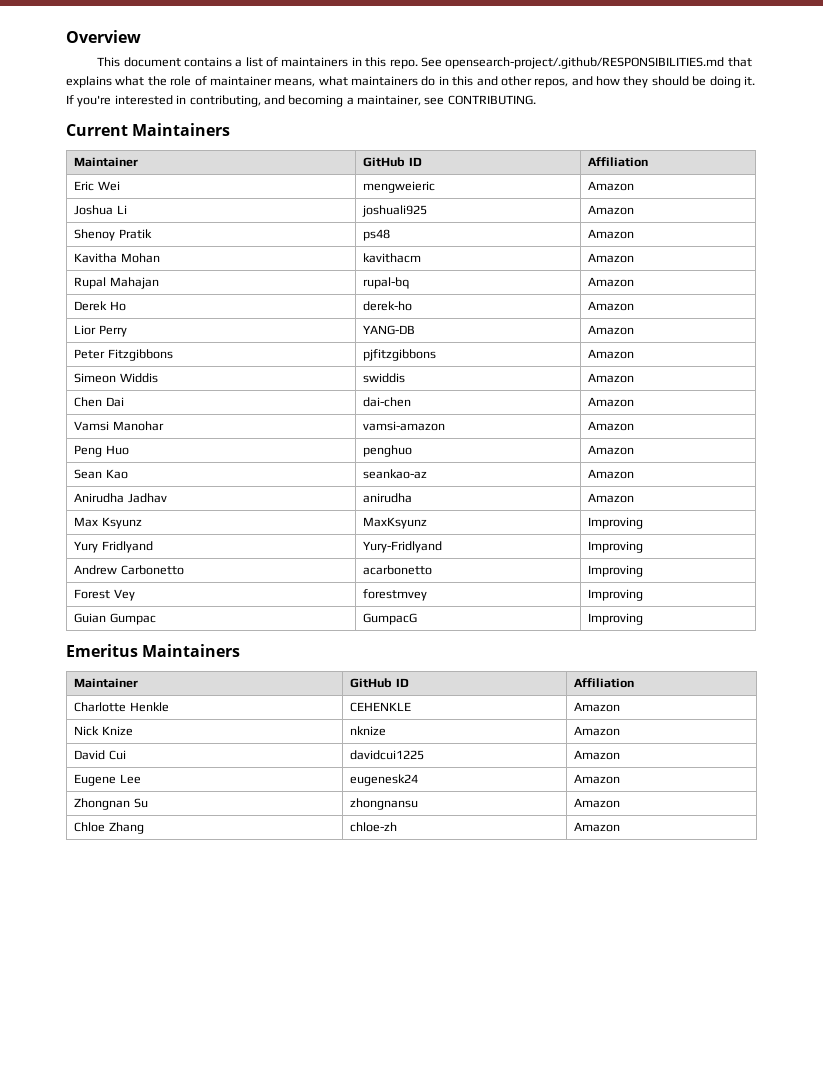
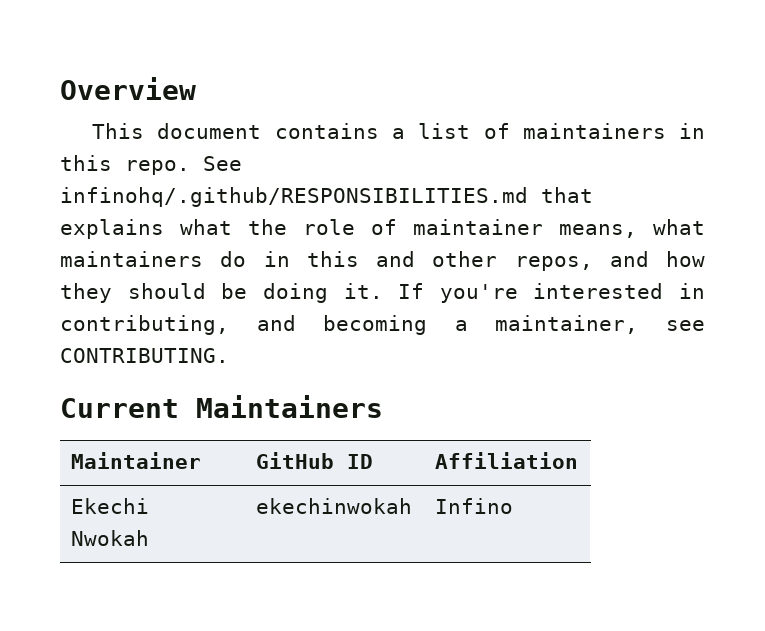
- See opensearch-project/.github/RESPONSIBILITIES.md that explains what the role of maintainer means, what maintainers do in this and other repos, and how they should be doing it.
+ See infinohq/.github/RESPONSIBILITIES.md that explains what the role of maintainer means, what maintainers do in this and other repos, and how they should be doing it.
- Eric Wei | mengweieric | Amazon
- Joshua Li | joshuali925 | Amazon
- Shenoy Pratik | ps48 | Amazon
- Kavitha Mohan | kavithacm | Amazon
- Rupal Mahajan | rupal-bq | Amazon
- Derek Ho | derek-ho | Amazon
- Lior Perry | YANG-DB | Amazon
- Peter Fitzgibbons | pjfitzgibbons | Amazon
- Simeon Widdis | swiddis | Amazon
- Chen Dai | dai-chen | Amazon
- Vamsi Manohar | vamsi-amazon | Amazon
- Peng Huo | penghuo | Amazon
- Sean Kao | seankao-az | Amazon
- Anirudha Jadhav | anirudha | Amazon
- Max Ksyunz | MaxKsyunz | Improving
- Yury Fridlyand | Yury-Fridlyand | Improving
- Andrew Carbonetto | acarbonetto | Improving
- Forest Vey | forestmvey | Improving
- Guian Gumpac | GumpacG | Improving
- Emeritus Maintainers
- Maintainer | GitHub ID | Affiliation
- Charlotte Henkle | CEHENKLE | Amazon
- Nick Knize | nknize | Amazon
- David Cui | davidcui1225 | Amazon
- Eugene Lee | eugenesk24 | Amazon
- Zhongnan Su | zhongnansu | Amazon
- Chloe Zhang | chloe-zh | Amazon
+ Ekechi Nwokah | ekechinwokah | Infino

